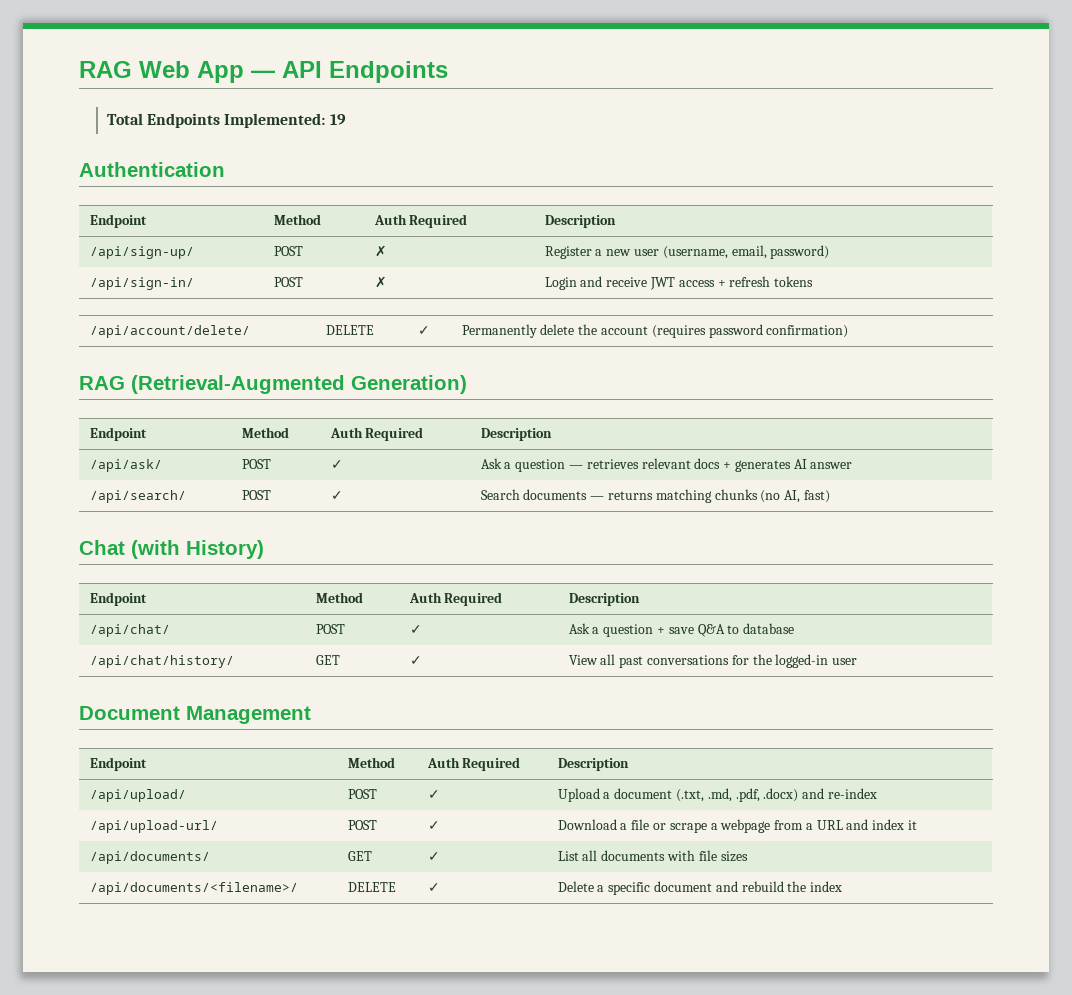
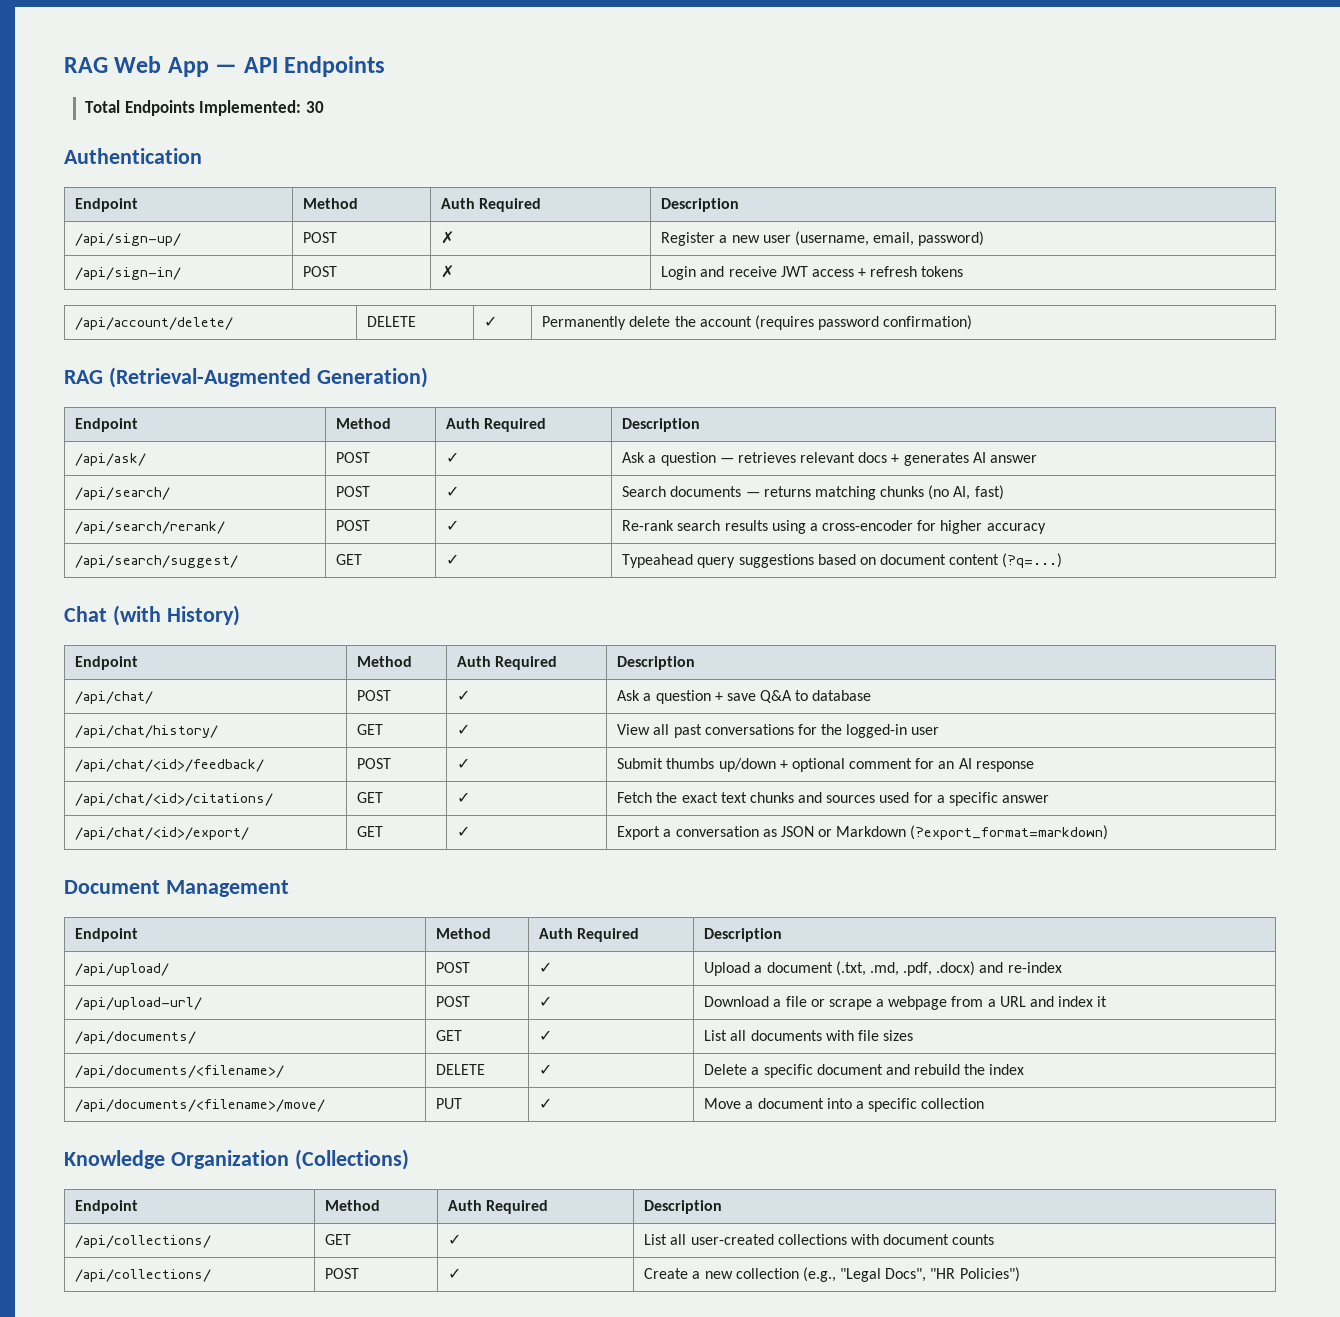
- Total Endpoints Implemented: 19
+ Total Endpoints Implemented: 30
+ /api/search/rerank/ | POST | ✓ | Re-rank search results using a cross-encoder for higher accuracy
+ /api/search/suggest/ | GET | ✓ | Typeahead query suggestions based on document content (?q=...)
+ /api/chat/<id>/feedback/ | POST | ✓ | Submit thumbs up/down + optional comment for an AI response
+ /api/chat/<id>/citations/ | GET | ✓ | Fetch the exact text chunks and sources used for a specific answer
+ /api/chat/<id>/export/ | GET | ✓ | Export a conversation as JSON or Markdown (?export_format=markdown)
+ /api/documents/<filename>/move/ | PUT | ✓ | Move a document into a specific collection
+ Knowledge Organization (Collections)
+ Endpoint | Method | Auth Required | Description
+ /api/collections/ | GET | ✓ | List all user-created collections with document counts
+ /api/collections/ | POST | ✓ | Create a new collection (e.g., "Legal Docs", "HR Policies")

